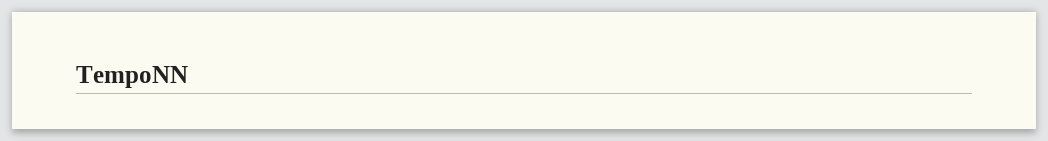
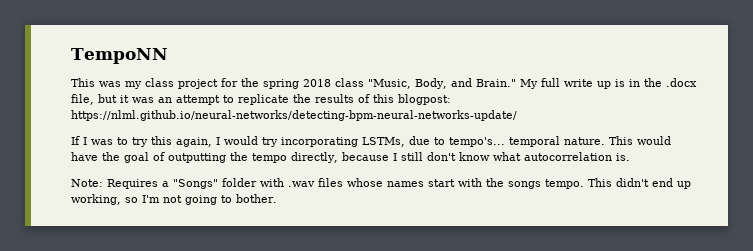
+ This was my class project for the spring 2018 class "Music, Body, and Brain." My full write up is in the .docx file, but it was an attempt to replicate the results of this blogpost: https://nlml.github.io/neural-networks/detecting-bpm-neural-networks-update/
+ If I was to try this again, I would try incorporating LSTMs, due to tempo's... temporal nature. This would have the goal of outputting the tempo directly, because I still don't know what autocorrelation is.
+ Note: Requires a "Songs" folder with .wav files whose names start with the songs tempo. This didn't end up working, so I'm not going to bother.

